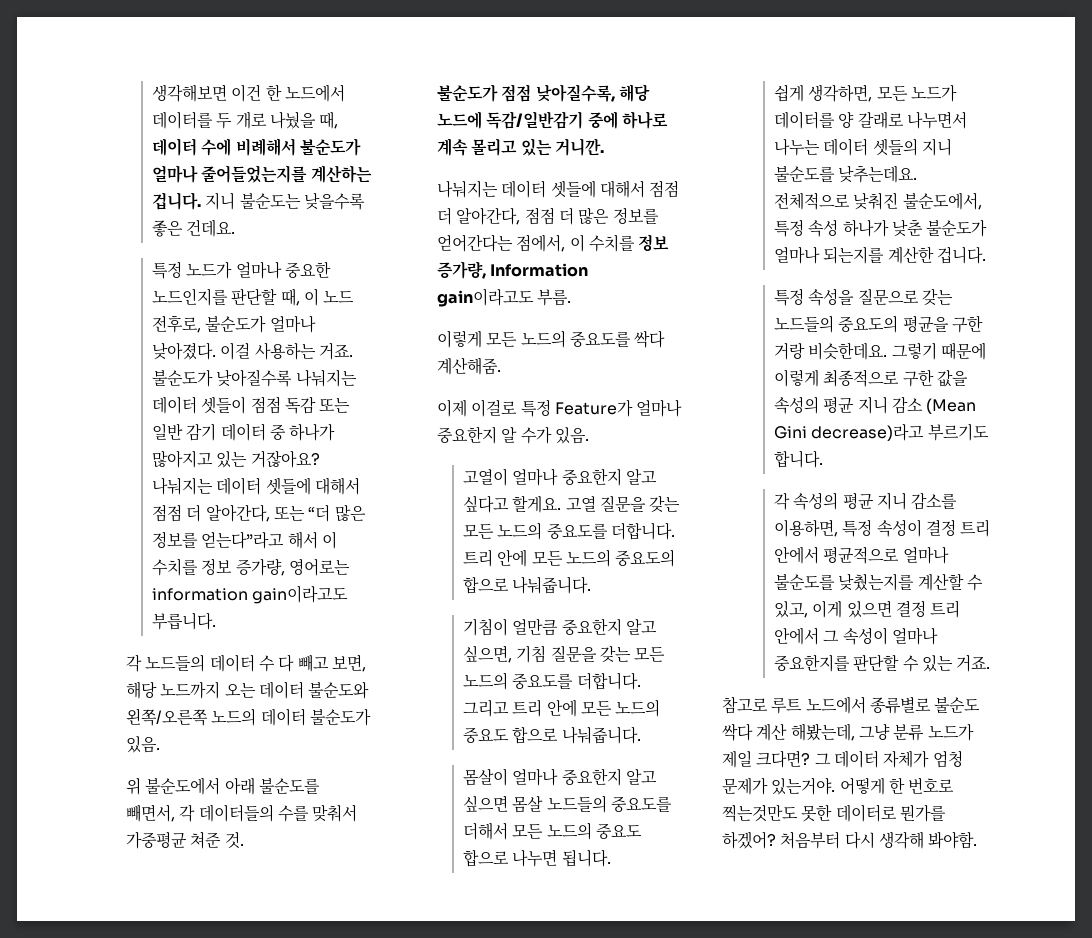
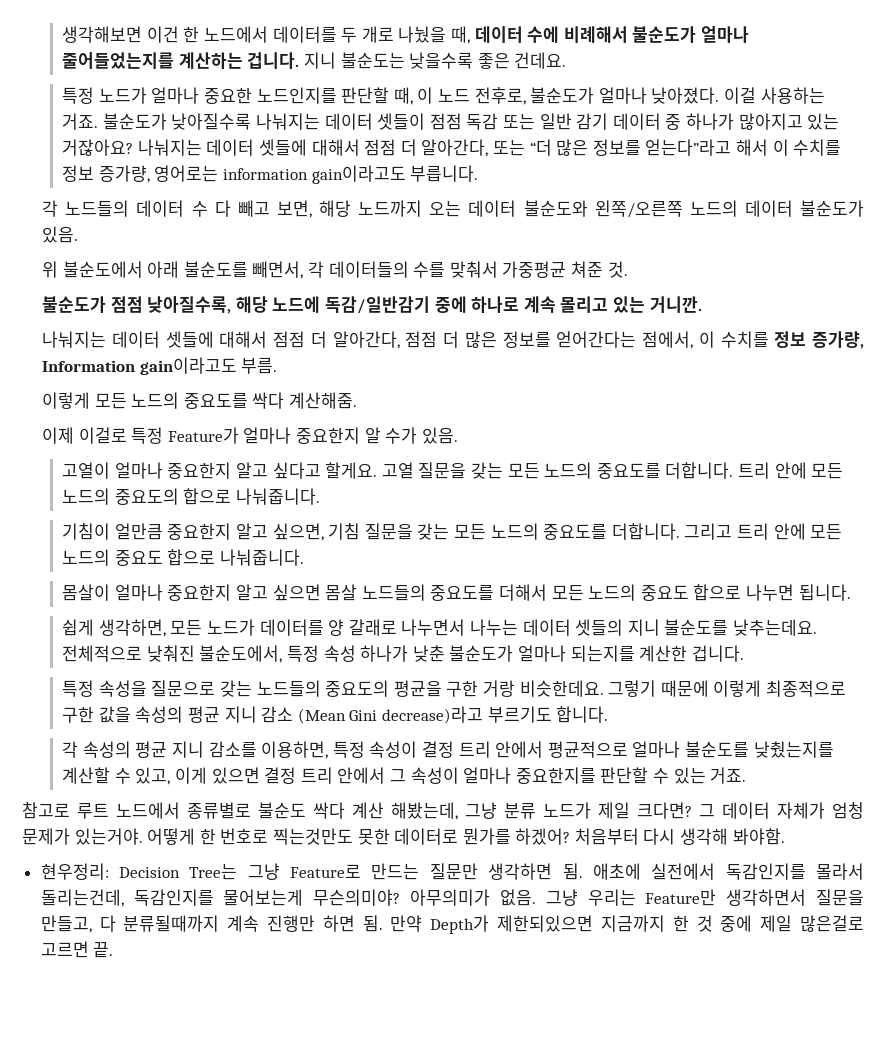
+ 현우정리: Decision Tree는 그냥 Feature로 만드는 질문만 생각하면 됨. 애초에 실전에서 독감인지를 몰라서 돌리는건데, 독감인지를 물어보는게 무슨의미야? 아무의미가 없음. 그냥 우리는 Feature만 생각하면서 질문을 만들고, 다 분류될때까지 계속 진행만 하면 됨. 만약 Depth가 제한되있으면 지금까지 한 것 중에 제일 많은걸로 고르면 끝.

